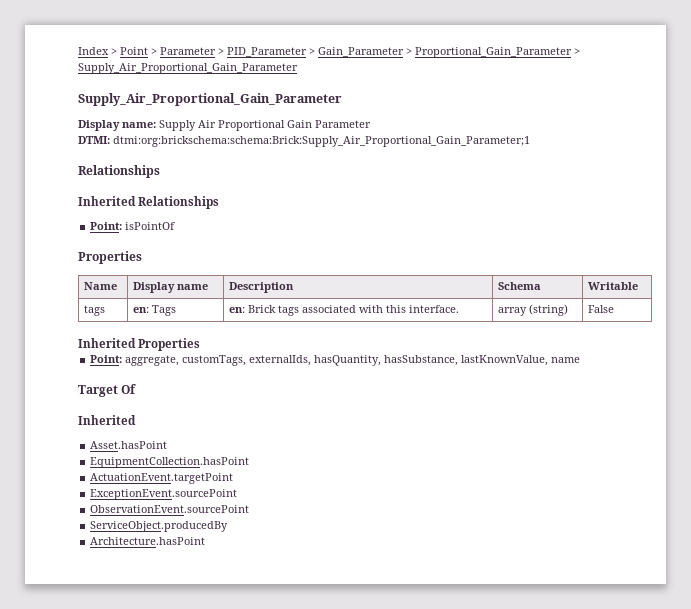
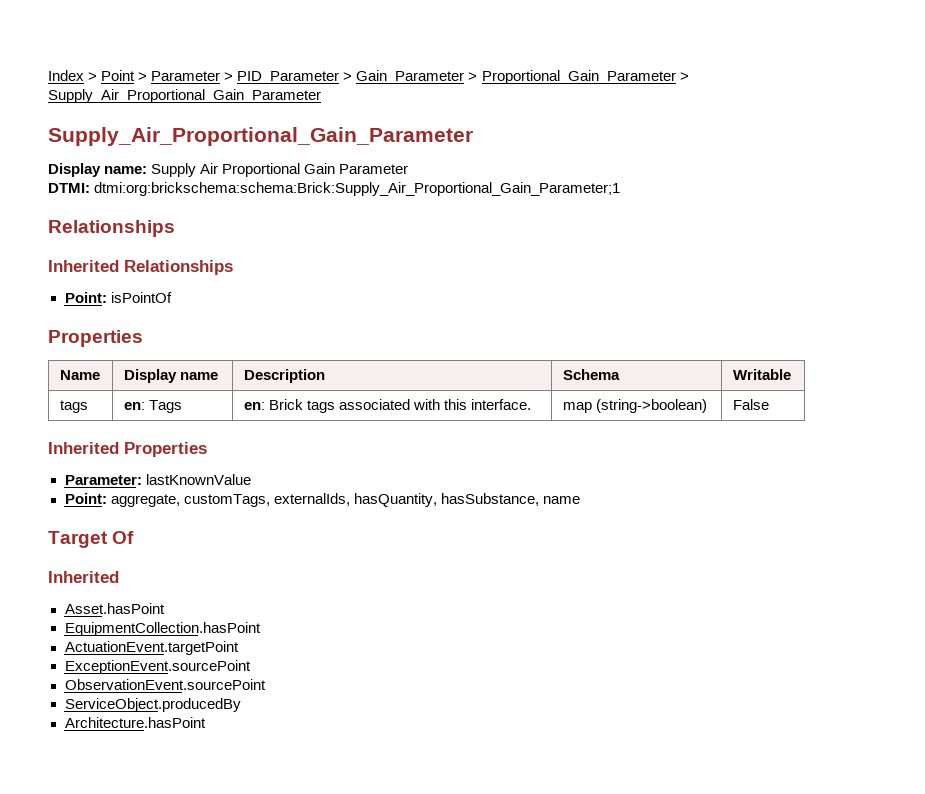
- tags | en: Tags | en: Brick tags associated with this interface. | array (string) | False
+ tags | en: Tags | en: Brick tags associated with this interface. | map (string->boolean) | False
+ Parameter: lastKnownValue
- Point: aggregate, customTags, externalIds, hasQuantity, hasSubstance, lastKnownValue, name
+ Point: aggregate, customTags, externalIds, hasQuantity, hasSubstance, name

